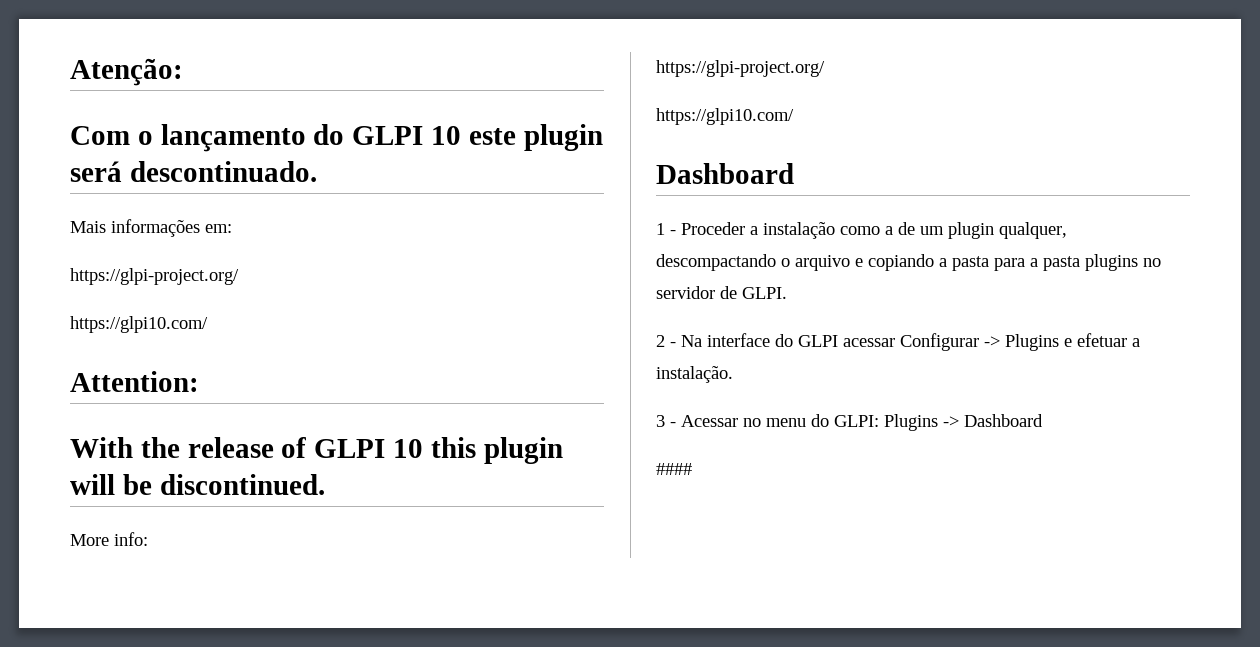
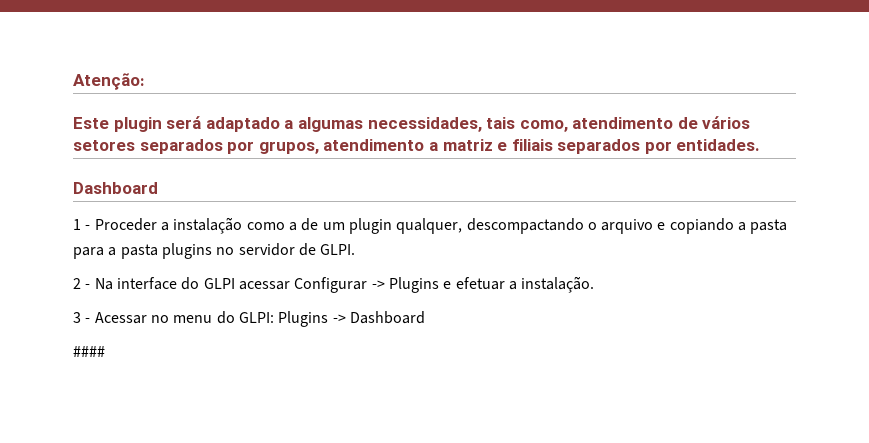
- Com o lançamento do GLPI 10 este plugin será descontinuado.
- Mais informações em:
- https://glpi-project.org/
- https://glpi10.com/
- Attention:
- With the release of GLPI 10 this plugin will be discontinued.
- More info:
- https://glpi-project.org/
- https://glpi10.com/
+ Este plugin será adaptado a algumas necessidades, tais como, atendimento de vários setores separados por grupos, atendimento a matriz e filiais separados por entidades.

